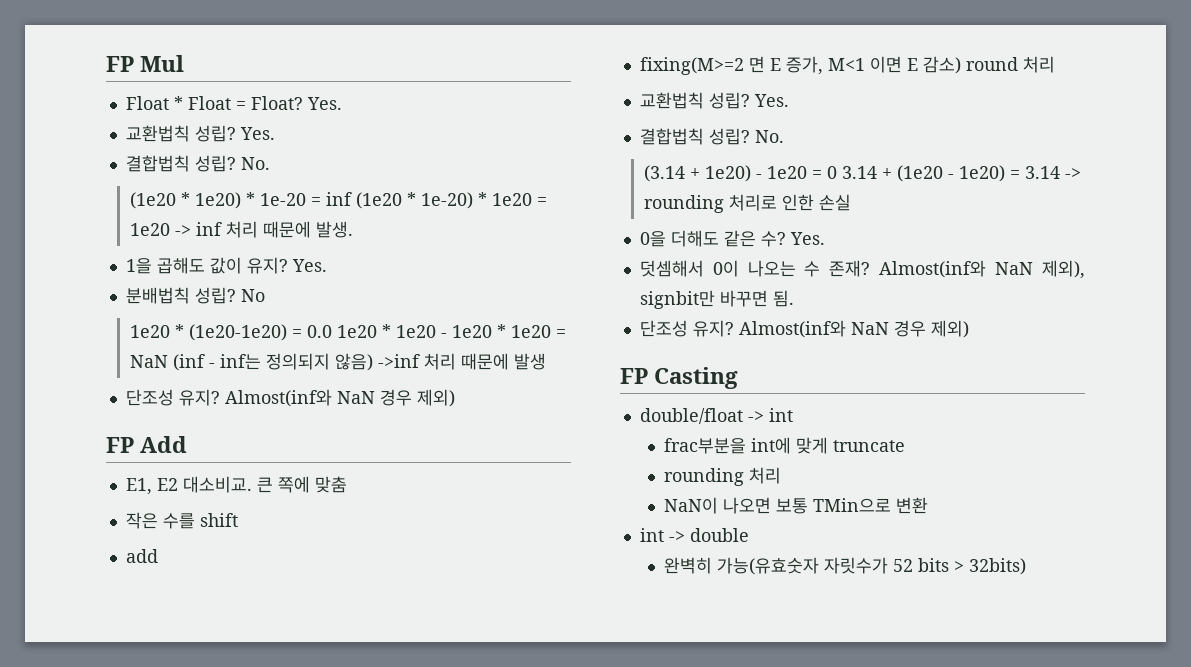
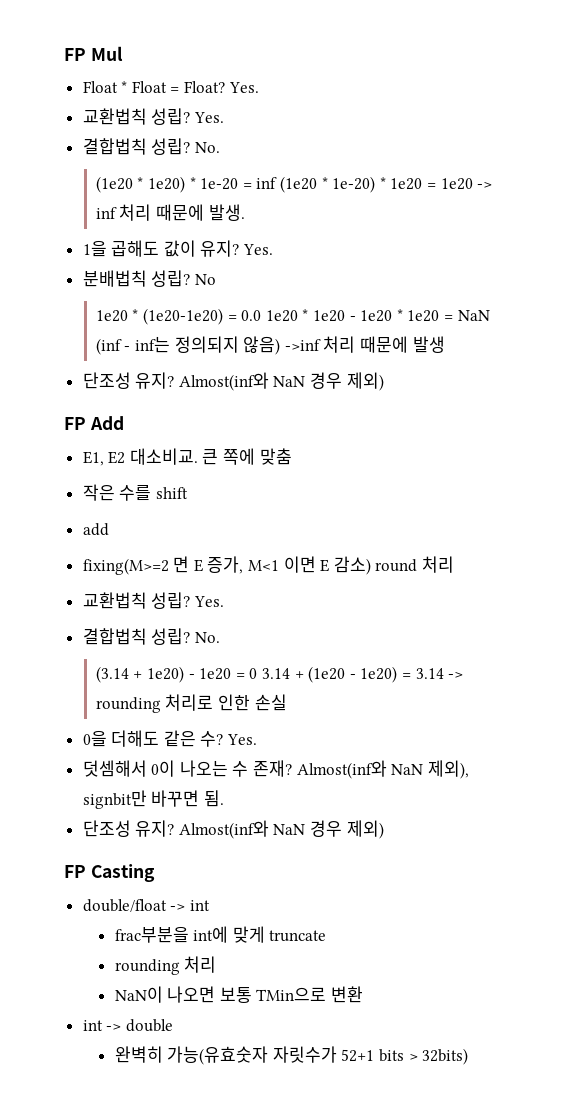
- 완벽히 가능(유효숫자 자릿수가 52 bits > 32bits)
+ 완벽히 가능(유효숫자 자릿수가 52+1 bits > 32bits)

